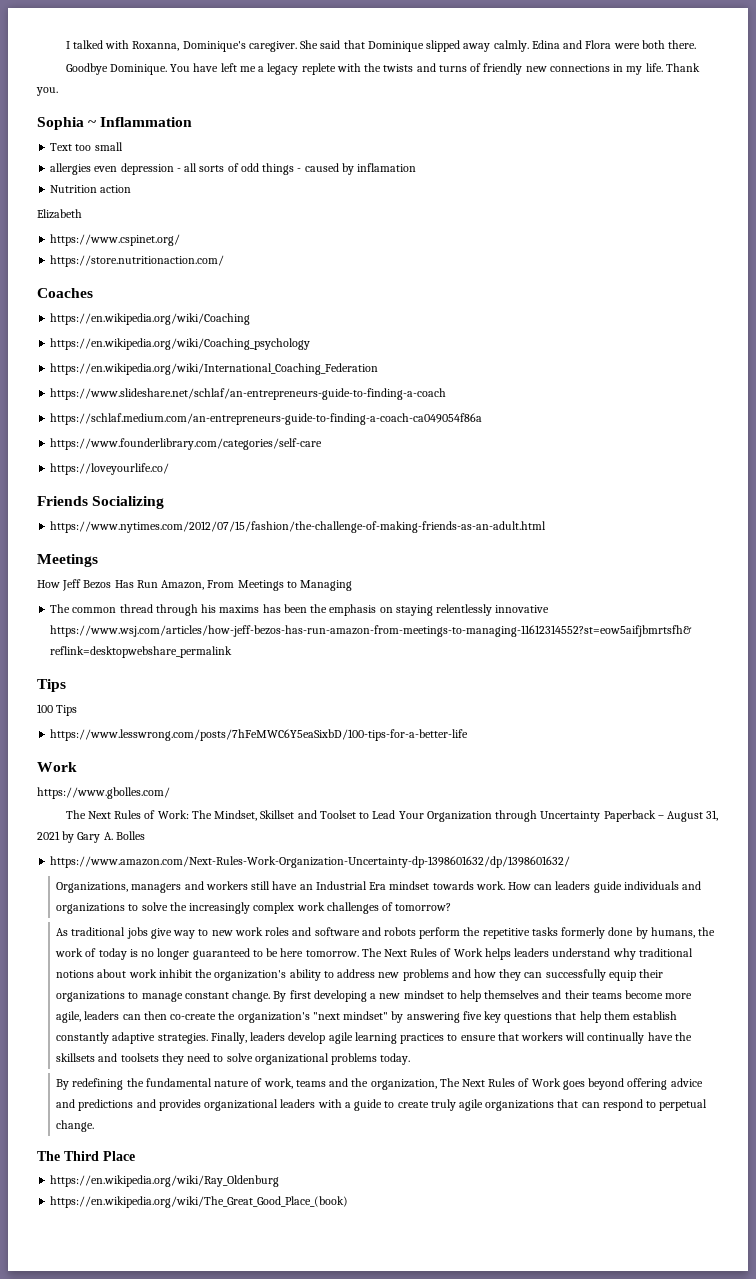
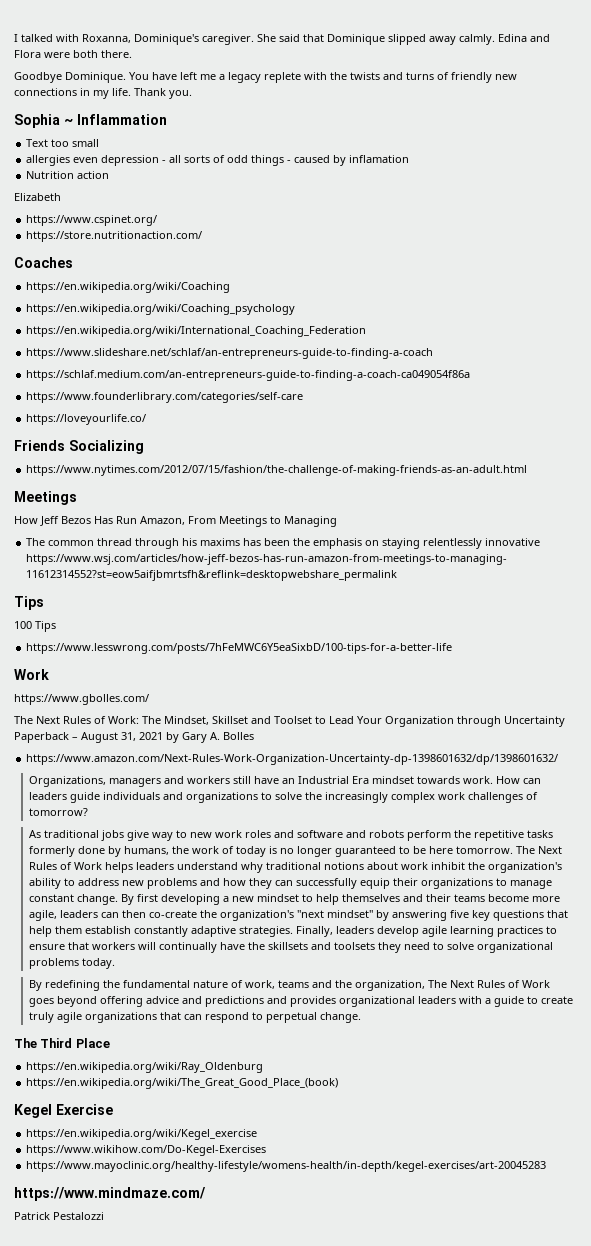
+ Kegel Exercise
+ https://en.wikipedia.org/wiki/Kegel_exercise
+ https://www.wikihow.com/Do-Kegel-Exercises
+ https://www.mayoclinic.org/healthy-lifestyle/womens-health/in-depth/kegel-exercises/art-20045283
+ https://www.mindmaze.com/
+ Patrick Pestalozzi

